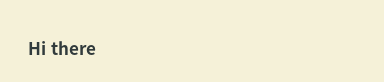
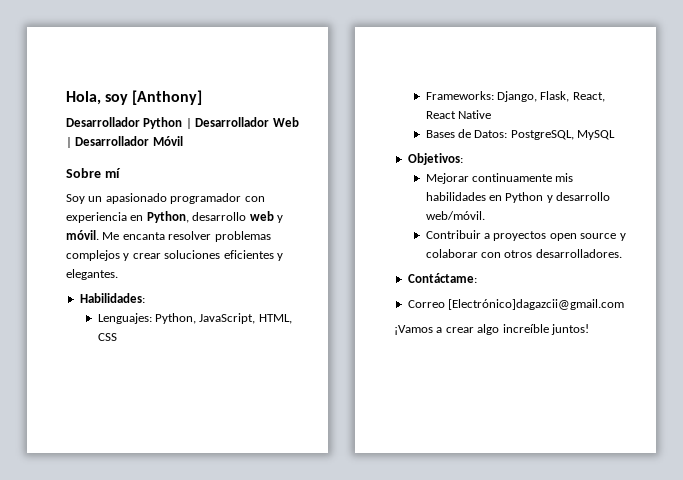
- Hi there
+ Hola, soy [Anthony]
+ Desarrollador Python | Desarrollador Web | Desarrollador Móvil
+ Sobre mí
+ Soy un apasionado programador con experiencia en Python, desarrollo web y móvil. Me encanta resolver problemas complejos y crear soluciones eficientes y elegantes.
+ Habilidades:
+ Lenguajes: Python, JavaScript, HTML, CSS
+ Frameworks: Django, Flask, React, React Native
+ Bases de Datos: PostgreSQL, MySQL
+ Objetivos:
+ Mejorar continuamente mis habilidades en Python y desarrollo web/móvil.
+ Contribuir a proyectos open source y colaborar con otros desarrolladores.
+ Contáctame:
+ Correo [Electrónico]dagazcii@gmail.com
+ ¡Vamos a crear algo increíble juntos!

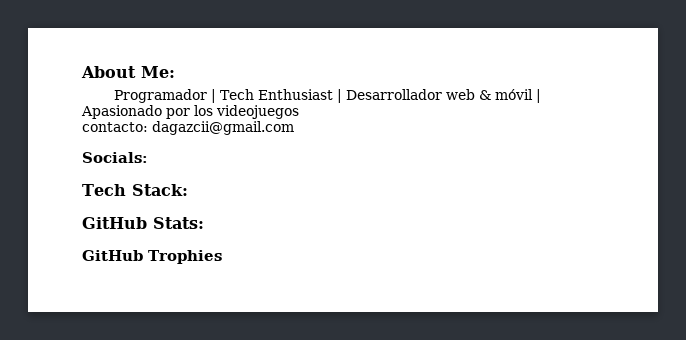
- Hola, soy [Anthony]
- Desarrollador Python | Desarrollador Web | Desarrollador Móvil
- Sobre mí
- Soy un apasionado programador con experiencia en Python, desarrollo web y móvil. Me encanta resolver problemas complejos y crear soluciones eficientes y elegantes.
- Habilidades:
- Lenguajes: Python, JavaScript, HTML, CSS
- Frameworks: Django, Flask, React, React Native
- Bases de Datos: PostgreSQL, MySQL
- Objetivos:
- Mejorar continuamente mis habilidades en Python y desarrollo web/móvil.
- Contribuir a proyectos open source y colaborar con otros desarrolladores.
- Contáctame:
- Correo [Electrónico]dagazcii@gmail.com
- ¡Vamos a crear algo increíble juntos!
+ About Me:
+ Programador | Tech Enthusiast | Desarrollador web & móvil | Apasionado por los videojuegos
+ contacto: dagazcii@gmail.com
+ Socials:
+ Tech Stack:
+ GitHub Stats:
+ GitHub Trophies

